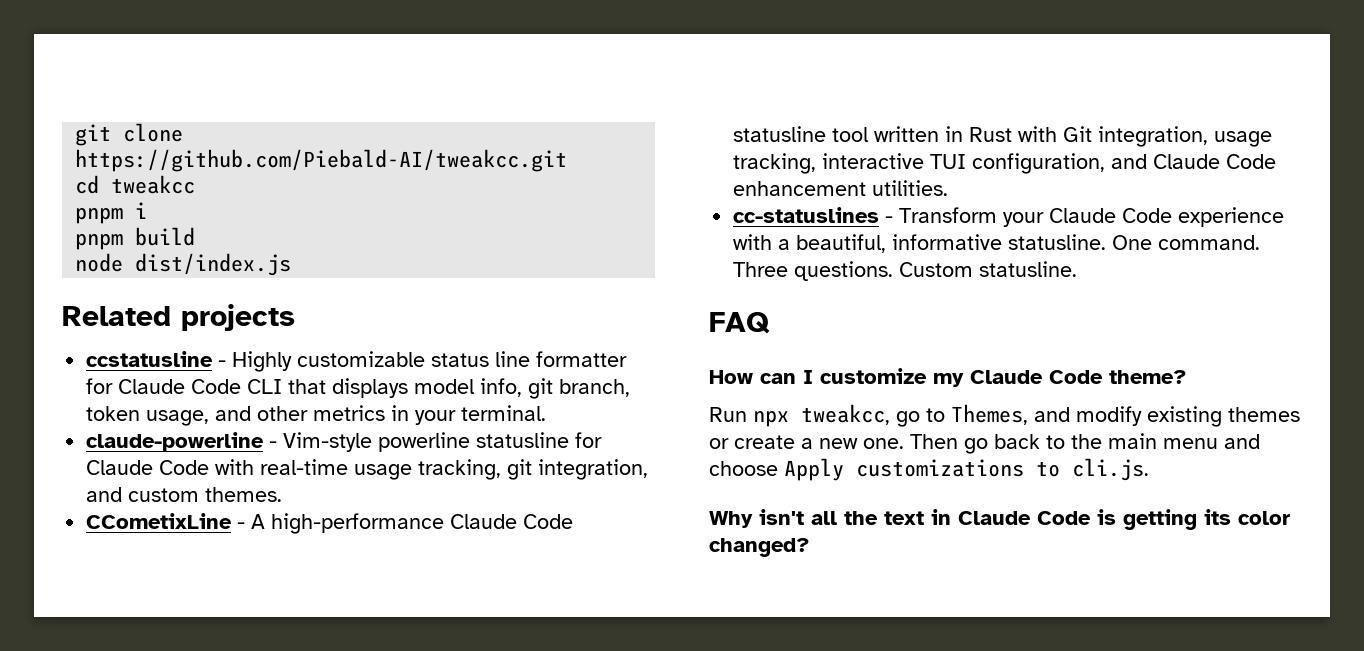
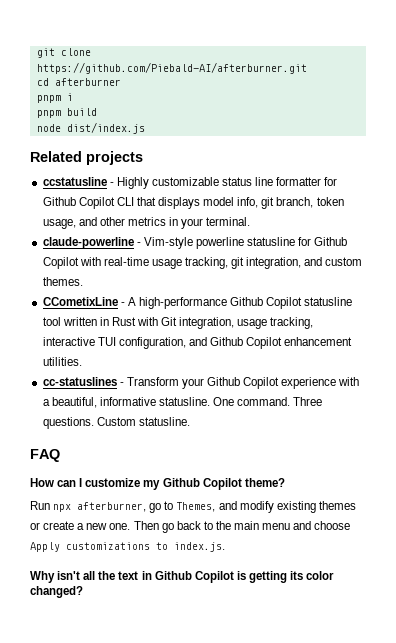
- git clone https://github.com/Piebald-AI/tweakcc.git
+ git clone https://github.com/Piebald-AI/afterburner.git
- cd tweakcc
+ cd afterburner
- ccstatusline - Highly customizable status line formatter for Claude Code CLI that displays model info, git branch, token usage, and other metrics in your terminal.
+ ccstatusline - Highly customizable status line formatter for Github Copilot CLI that displays model info, git branch, token usage, and other metrics in your terminal.
- claude-powerline - Vim-style powerline statusline for Claude Code with real-time usage tracking, git integration, and custom themes.
+ claude-powerline - Vim-style powerline statusline for Github Copilot with real-time usage tracking, git integration, and custom themes.
- CCometixLine - A high-performance Claude Code statusline tool written in Rust with Git integration, usage tracking, interactive TUI configuration, and Claude Code enhancement utilities.
+ CCometixLine - A high-performance Github Copilot statusline tool written in Rust with Git integration, usage tracking, interactive TUI configuration, and Github Copilot enhancement utilities.
- cc-statuslines - Transform your Claude Code experience with a beautiful, informative statusline.
+ cc-statuslines - Transform your Github Copilot experience with a beautiful, informative statusline.
- How can I customize my Claude Code theme?
+ How can I customize my Github Copilot theme?
- Run npx tweakcc, go to Themes, and modify existing themes or create a new one.
+ Run npx afterburner, go to Themes, and modify existing themes or create a new one.
- Then go back to the main menu and choose Apply customizations to cli.js.
+ Then go back to the main menu and choose Apply customizations to index.js.
- Why isn't all the text in Claude Code is getting its color changed?
+ Why isn't all the text in Github Copilot is getting its color changed?

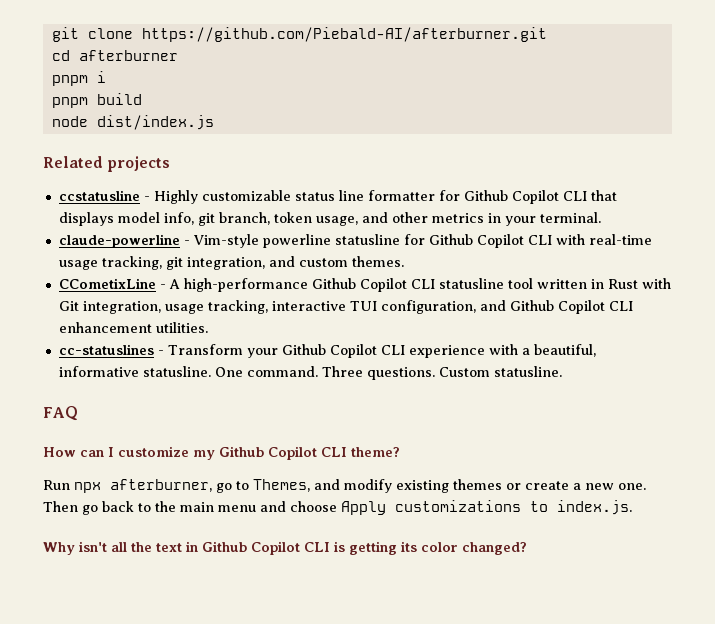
- claude-powerline - Vim-style powerline statusline for Github Copilot with real-time usage tracking, git integration, and custom themes.
+ claude-powerline - Vim-style powerline statusline for Github Copilot CLI with real-time usage tracking, git integration, and custom themes.
- CCometixLine - A high-performance Github Copilot statusline tool written in Rust with Git integration, usage tracking, interactive TUI configuration, and Github Copilot enhancement utilities.
+ CCometixLine - A high-performance Github Copilot CLI statusline tool written in Rust with Git integration, usage tracking, interactive TUI configuration, and Github Copilot CLI enhancement utilities.
- cc-statuslines - Transform your Github Copilot experience with a beautiful, informative statusline.
+ cc-statuslines - Transform your Github Copilot CLI experience with a beautiful, informative statusline.
- How can I customize my Github Copilot theme?
+ How can I customize my Github Copilot CLI theme?
- Why isn't all the text in Github Copilot is getting its color changed?
+ Why isn't all the text in Github Copilot CLI is getting its color changed?

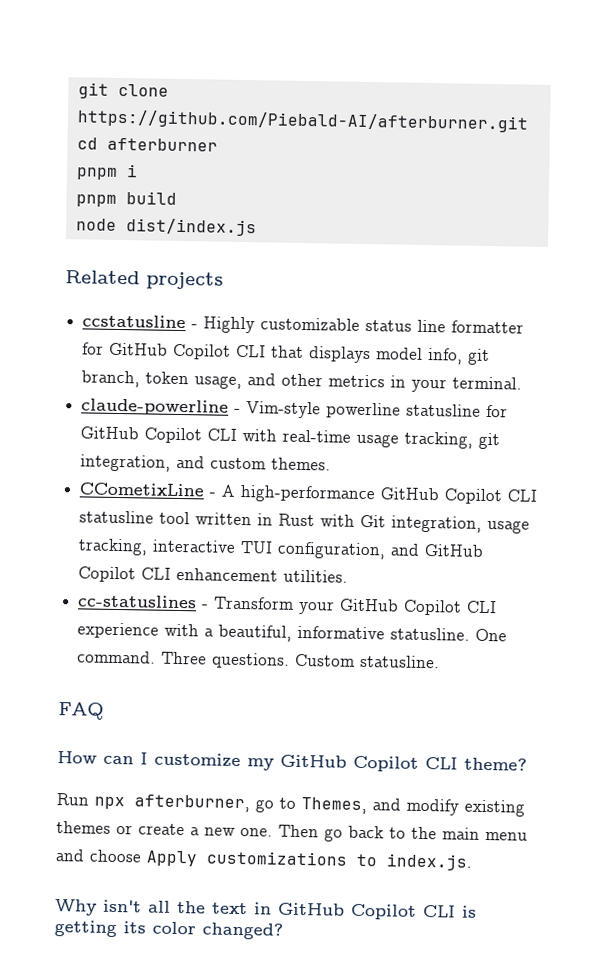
- ccstatusline - Highly customizable status line formatter for Github Copilot CLI that displays model info, git branch, token usage, and other metrics in your terminal.
+ ccstatusline - Highly customizable status line formatter for GitHub Copilot CLI that displays model info, git branch, token usage, and other metrics in your terminal.
- claude-powerline - Vim-style powerline statusline for Github Copilot CLI with real-time usage tracking, git integration, and custom themes.
+ claude-powerline - Vim-style powerline statusline for GitHub Copilot CLI with real-time usage tracking, git integration, and custom themes.
- CCometixLine - A high-performance Github Copilot CLI statusline tool written in Rust with Git integration, usage tracking, interactive TUI configuration, and Github Copilot CLI enhancement utilities.
+ CCometixLine - A high-performance GitHub Copilot CLI statusline tool written in Rust with Git integration, usage tracking, interactive TUI configuration, and GitHub Copilot CLI enhancement utilities.
- cc-statuslines - Transform your Github Copilot CLI experience with a beautiful, informative statusline.
+ cc-statuslines - Transform your GitHub Copilot CLI experience with a beautiful, informative statusline.
- How can I customize my Github Copilot CLI theme?
+ How can I customize my GitHub Copilot CLI theme?
- Why isn't all the text in Github Copilot CLI is getting its color changed?
+ Why isn't all the text in GitHub Copilot CLI is getting its color changed?

